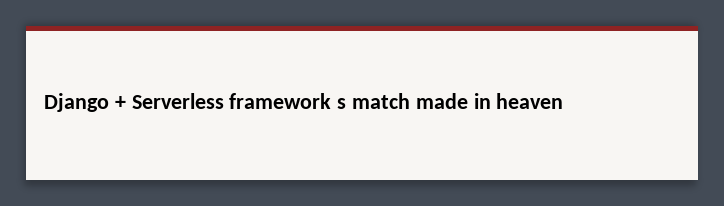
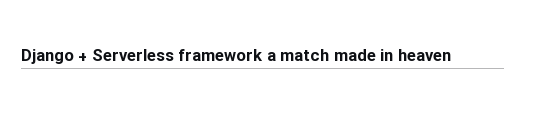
- Django + Serverless framework s match made in heaven
+ Django + Serverless framework a match made in heaven

